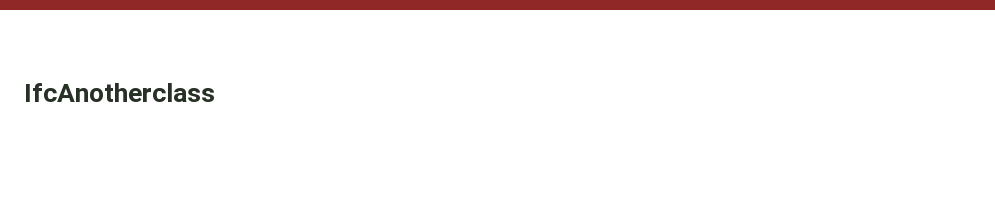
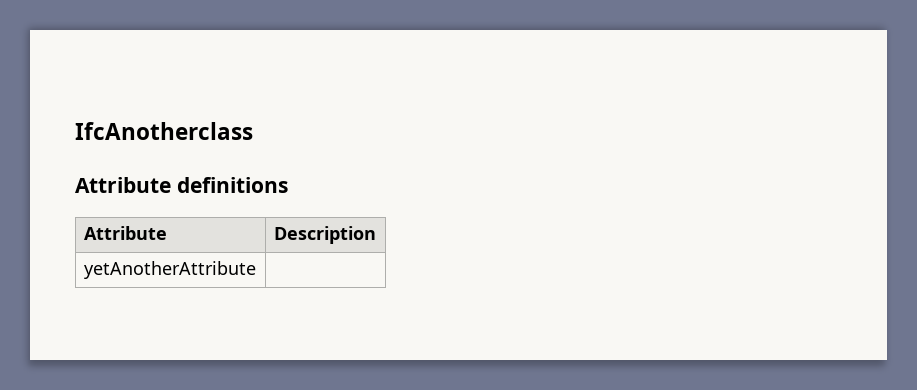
+ Attribute definitions
+ Attribute | Description
+ yetAnotherAttribute |

